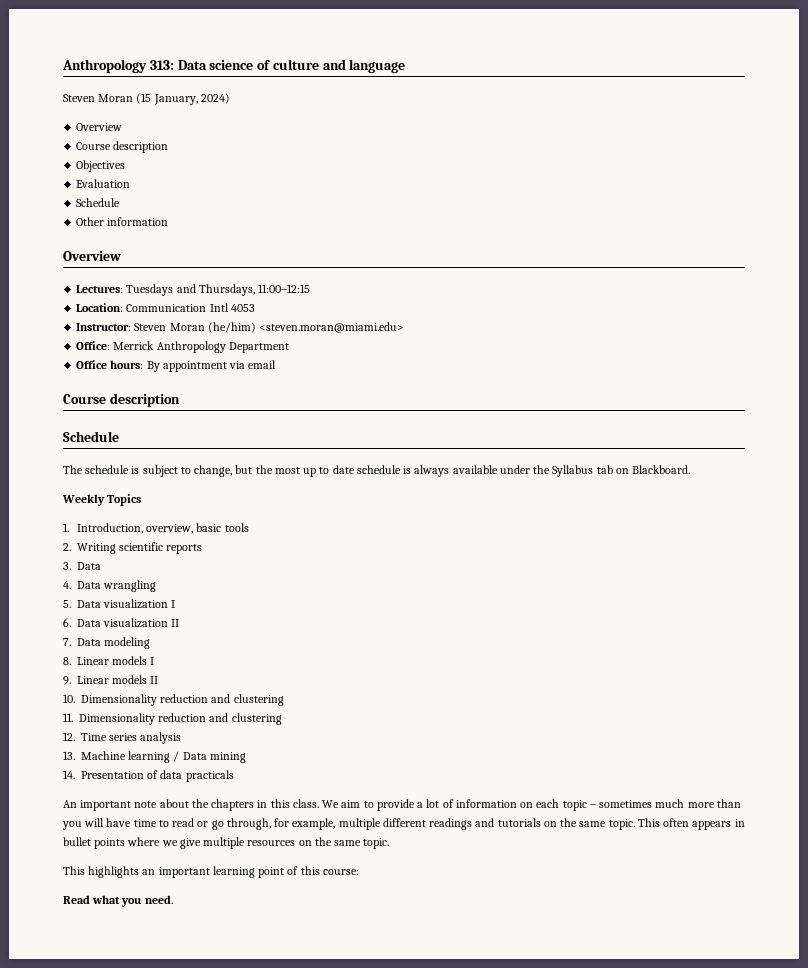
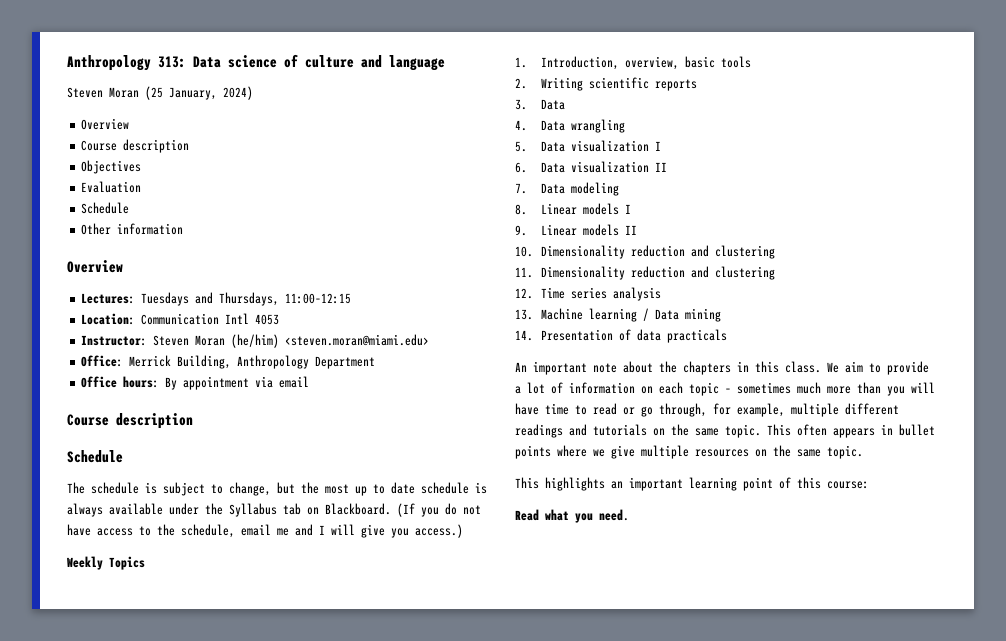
- Steven Moran (15 January, 2024)
+ Steven Moran (25 January, 2024)
- Office: Merrick Anthropology Department
+ Office: Merrick Building, Anthropology Department
+ (If you do not have access to the schedule, email me and I will give you access.)

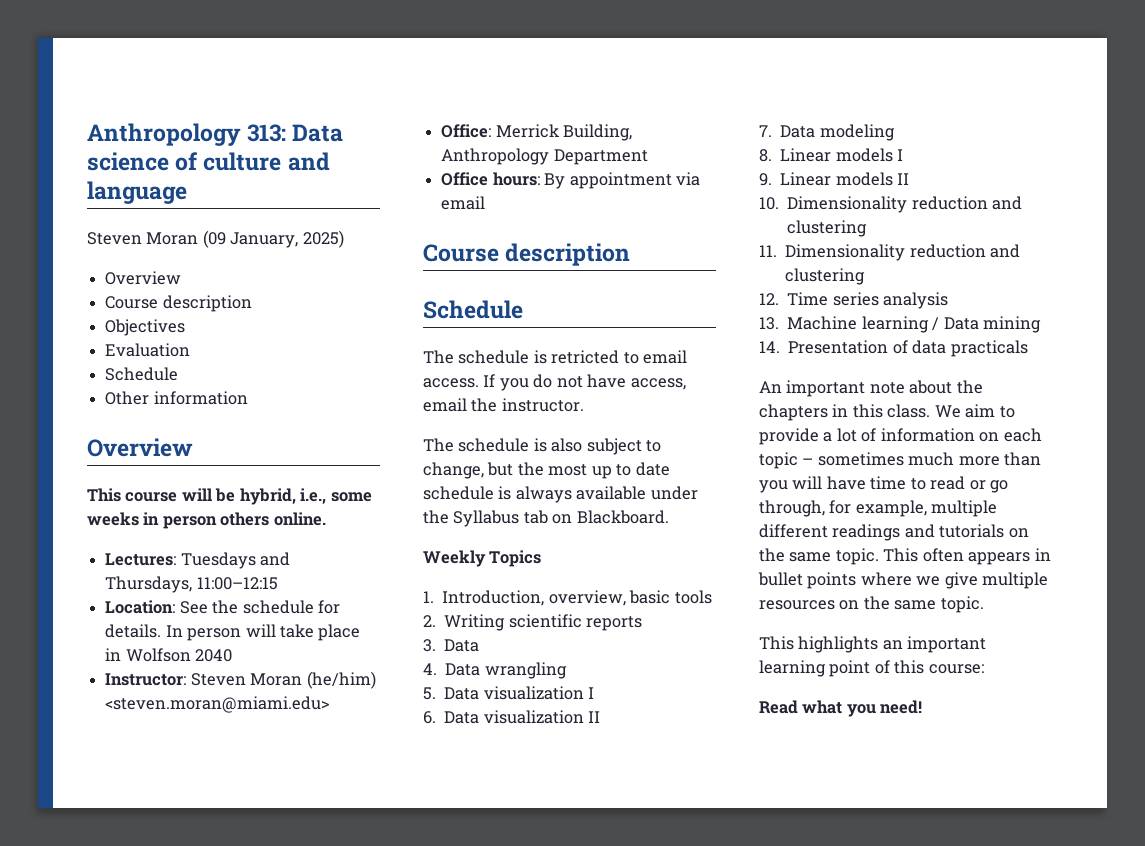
- Steven Moran (25 January, 2024)
+ Steven Moran (09 January, 2025)
+ This course will be hybrid, i.e., some weeks in person others online.
- Location: Communication Intl 4053
+ Location: See the schedule for details. In person will take place in Wolfson 2040
- The schedule is subject to change, but the most up to date schedule is always available under the Syllabus tab on Blackboard. (If you do not have access to the schedule, email me and I will give you access.)
+ The schedule is retricted to email access. If you do not have access, email the instructor.
+ The schedule is also subject to change, but the most up to date schedule is always available under the Syllabus tab on Blackboard.
- Read what you need.
+ Read what you need!

